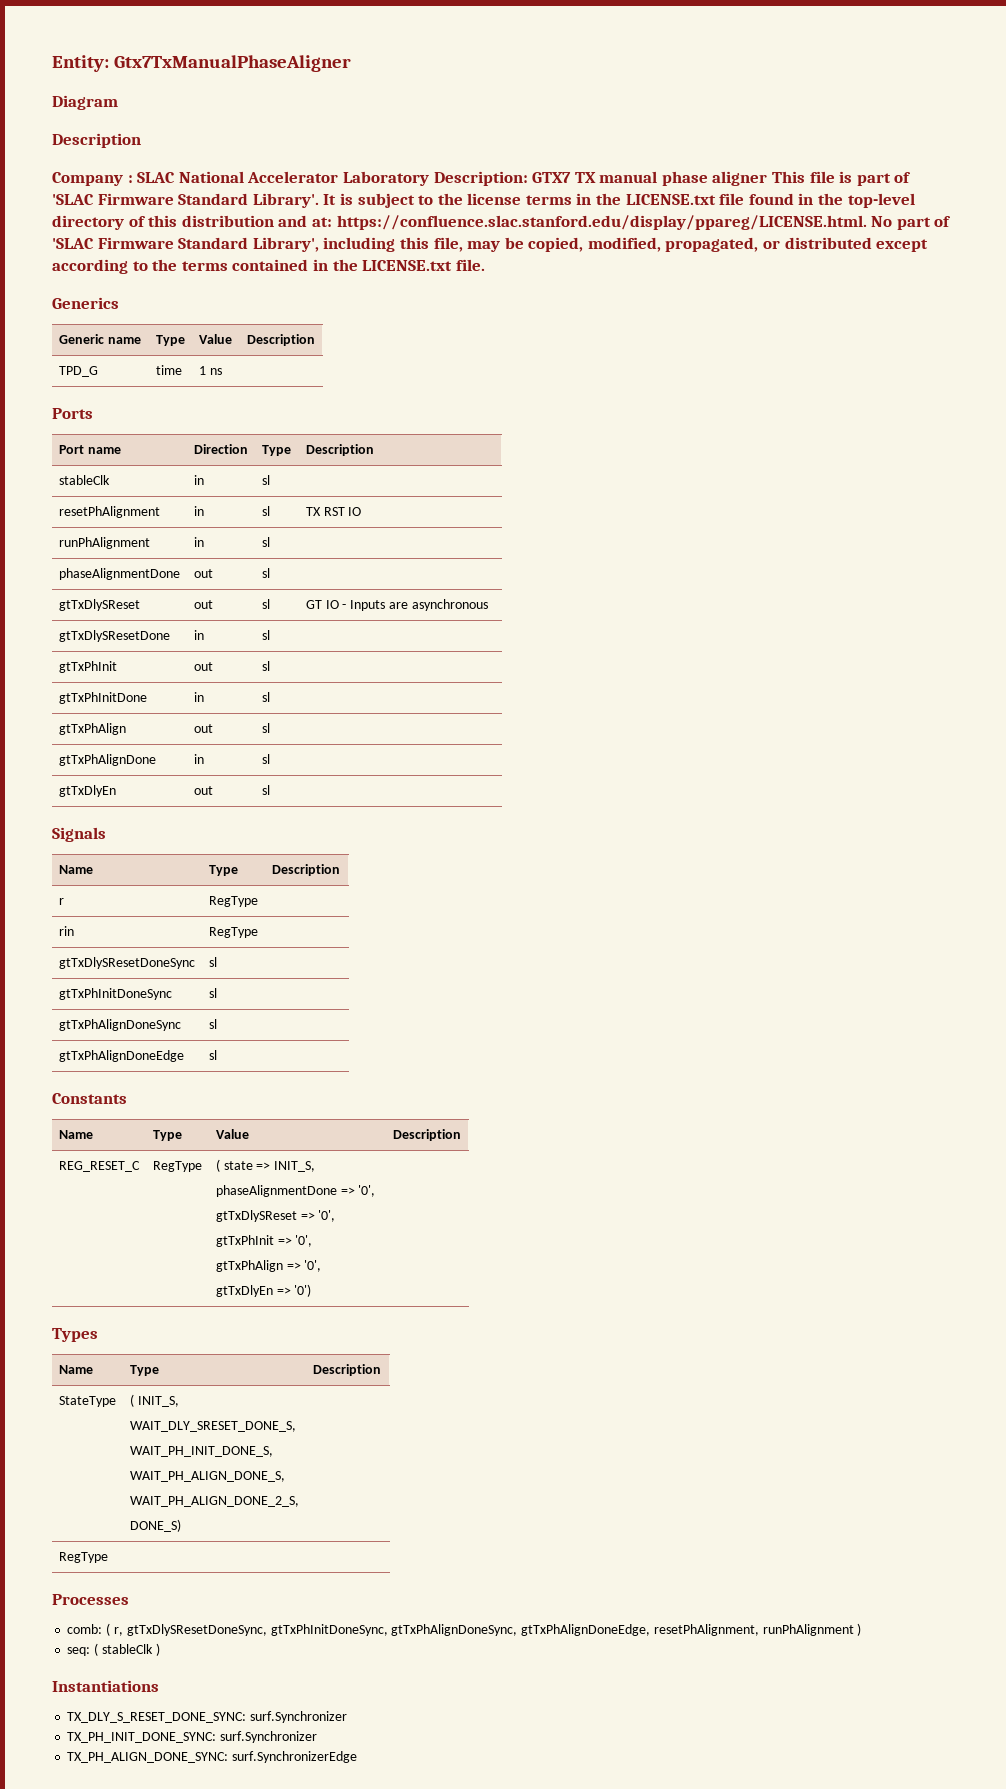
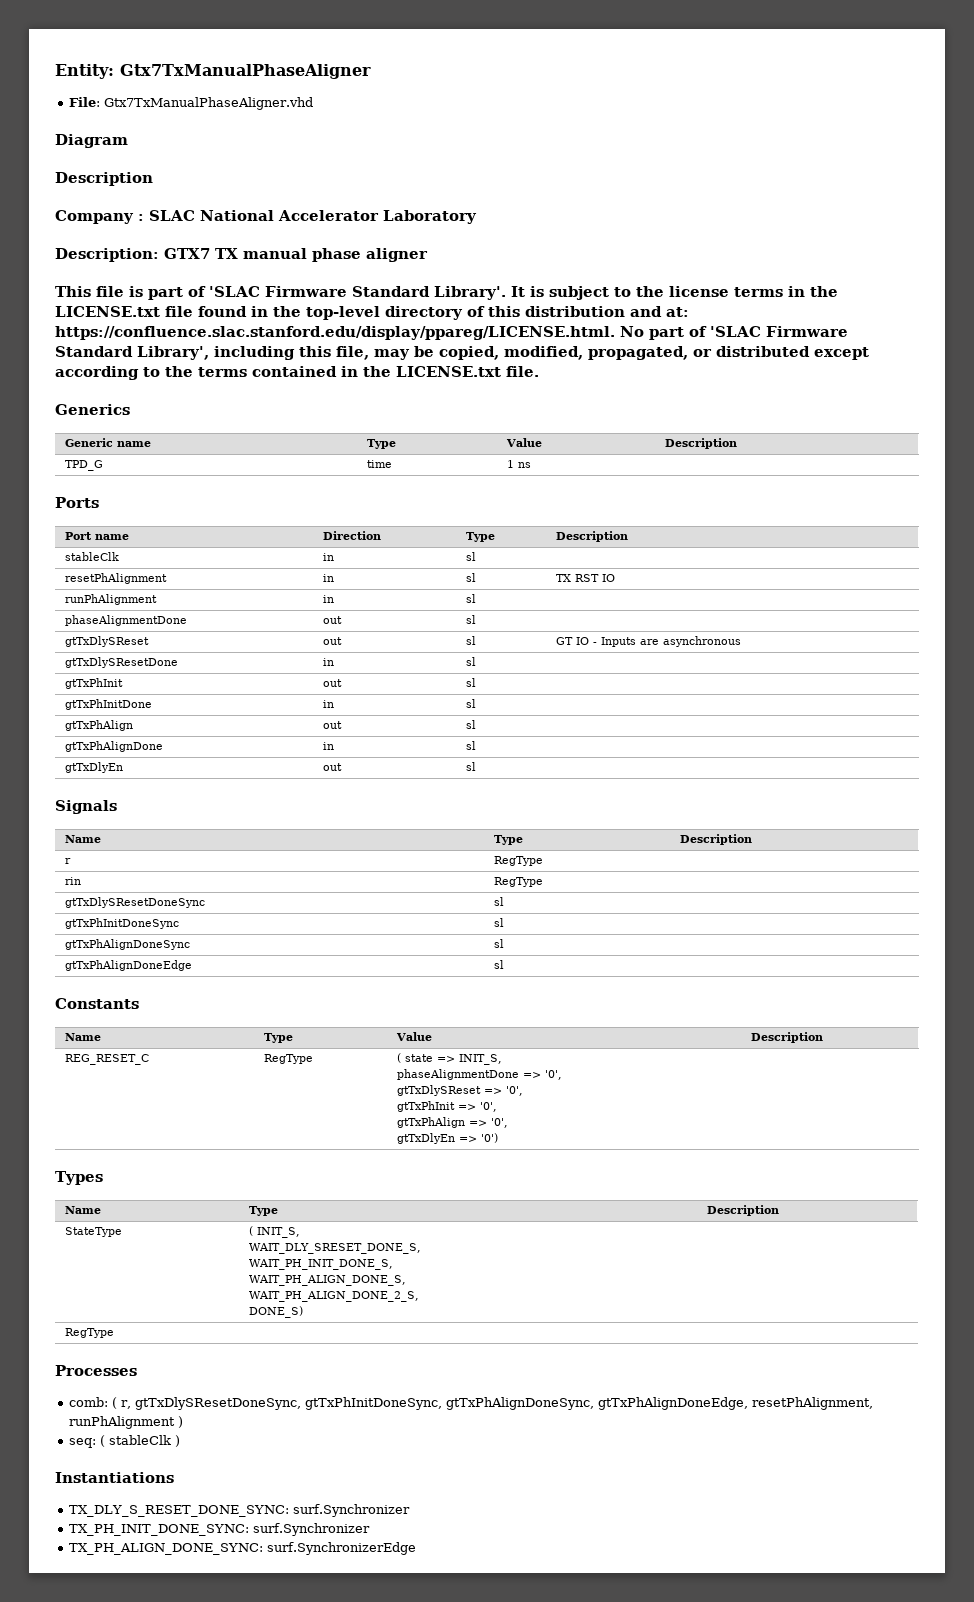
+ File: Gtx7TxManualPhaseAligner.vhd
- Company : SLAC National Accelerator Laboratory Description: GTX7 TX manual phase aligner This file is part of 'SLAC Firmware Standard Library'.
+ Company : SLAC National Accelerator Laboratory
+ Description: GTX7 TX manual phase aligner
+ This file is part of 'SLAC Firmware Standard Library'.

